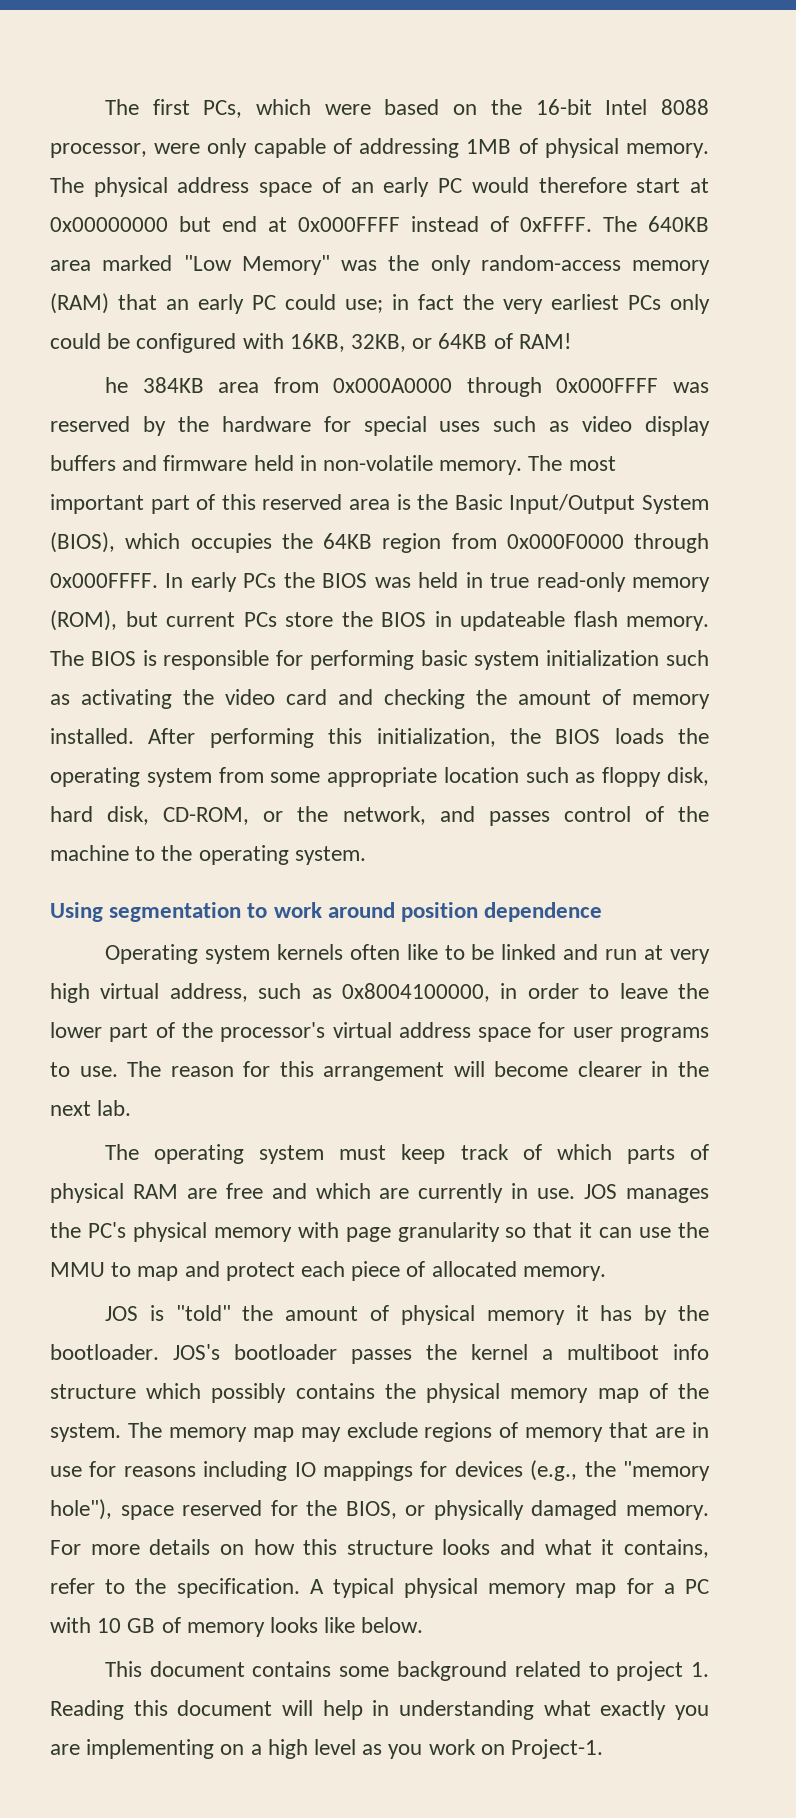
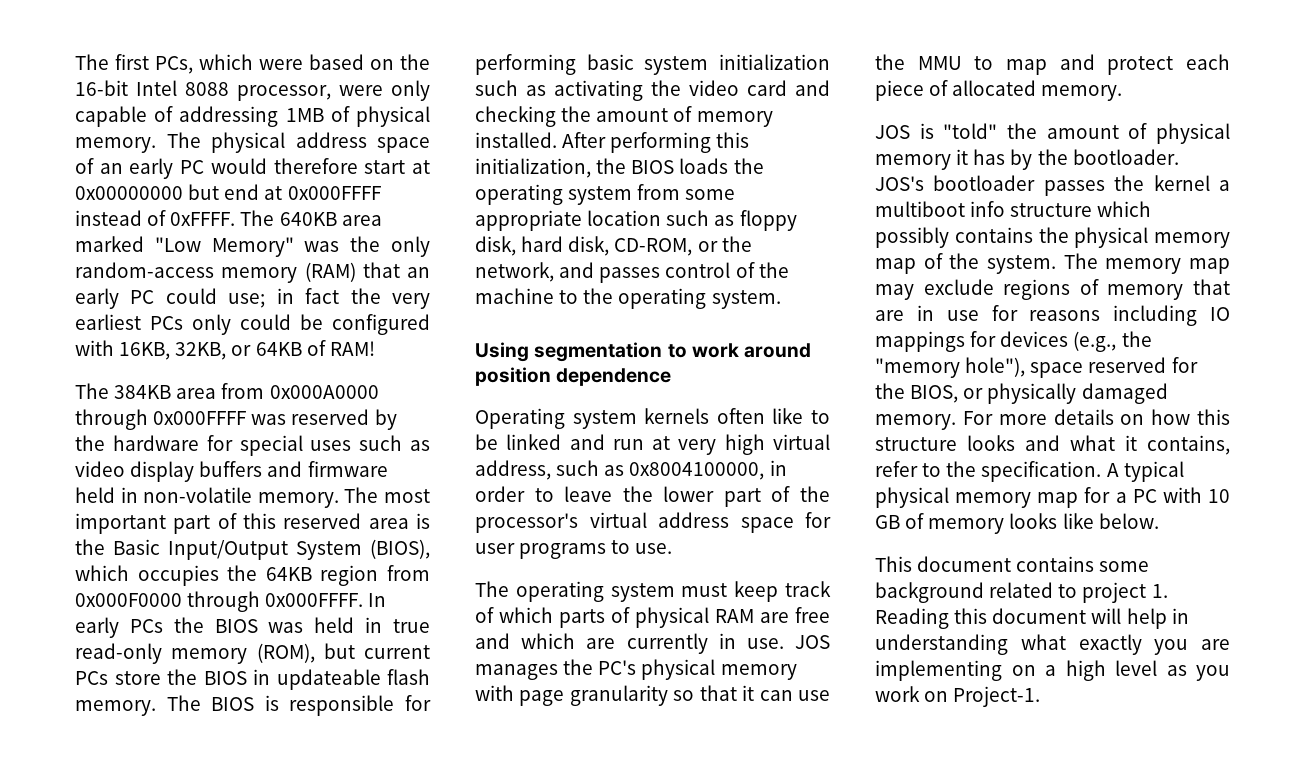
- he 384KB area from 0x000A0000 through 0x000FFFF was reserved by the hardware for special uses such as video display buffers and firmware held in non-volatile memory.
+ The 384KB area from 0x000A0000 through 0x000FFFF was reserved by the hardware for special uses such as video display buffers and firmware held in non-volatile memory.
- The reason for this arrangement will become clearer in the next lab.

